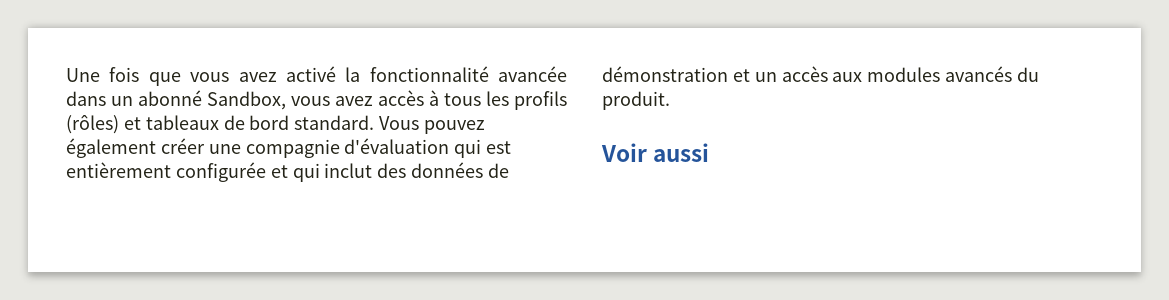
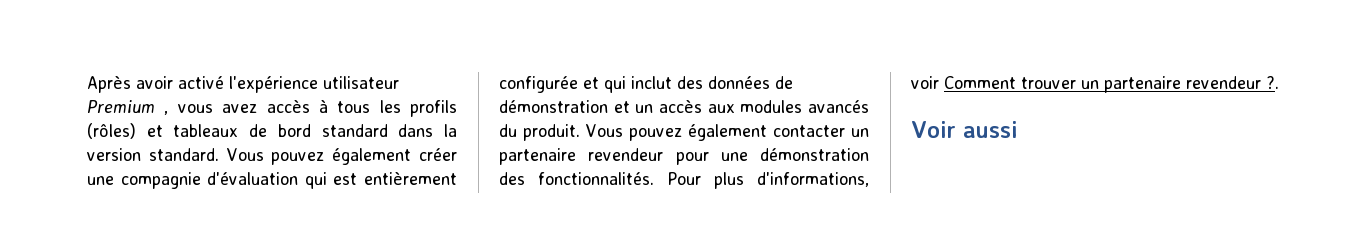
- Une fois que vous avez activé la fonctionnalité avancée dans un abonné Sandbox, vous avez accès à tous les profils (rôles) et tableaux de bord standard.
+ Après avoir activé l'expérience utilisateur Premium , vous avez accès à tous les profils (rôles) et tableaux de bord standard dans la version standard.
+ Vous pouvez également contacter un partenaire revendeur pour une démonstration des fonctionnalités. Pour plus d'informations, voir Comment trouver un partenaire revendeur ?.

